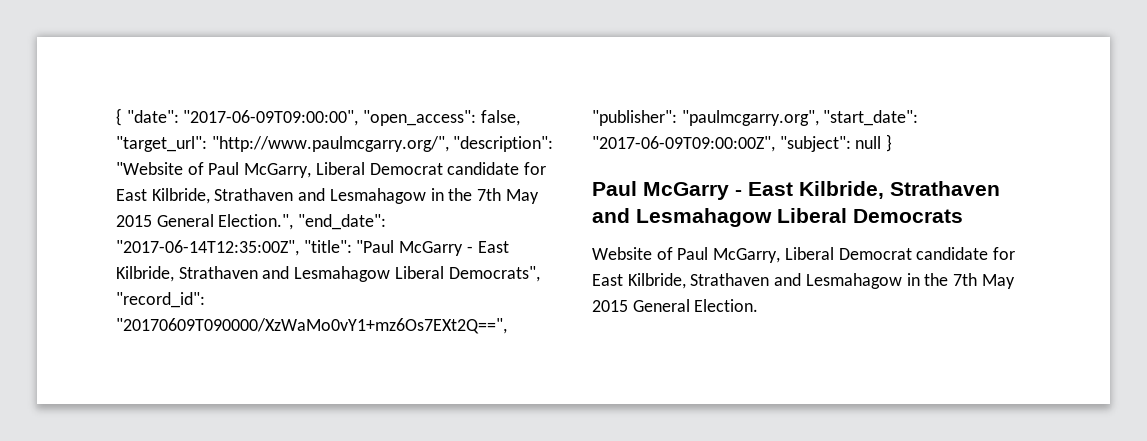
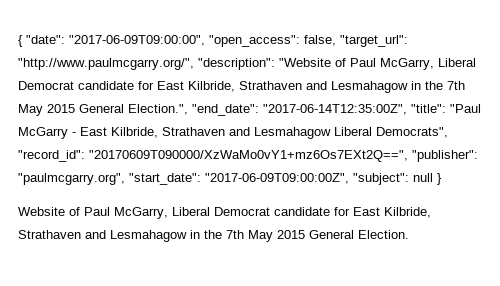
- Paul McGarry - East Kilbride, Strathaven and Lesmahagow Liberal Democrats

